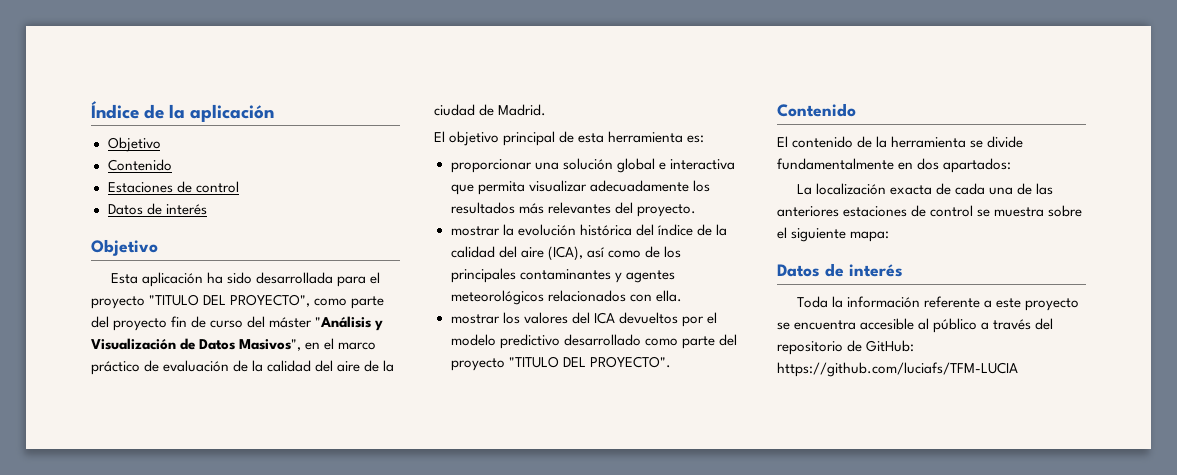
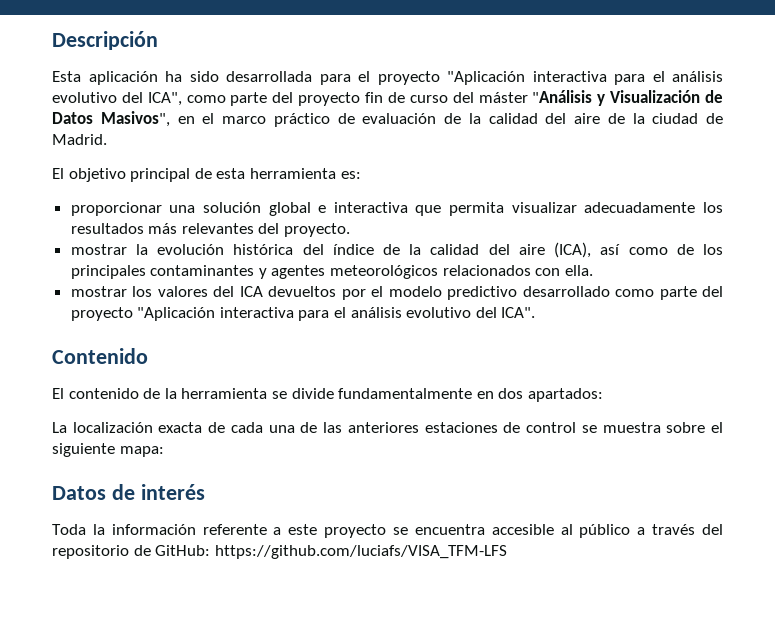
- Índice de la aplicación
- Objetivo
- Contenido
- Estaciones de control
- Datos de interés
- Objetivo
+ Descripción
- Esta aplicación ha sido desarrollada para el proyecto "TITULO DEL PROYECTO", como parte del proyecto fin de curso del máster "Análisis y Visualización de Datos Masivos", en el marco práctico de evaluación de la calidad del aire de la ciudad de Madrid.
+ Esta aplicación ha sido desarrollada para el proyecto "Aplicación interactiva para el análisis evolutivo del ICA", como parte del proyecto fin de curso del máster "Análisis y Visualización de Datos Masivos", en el marco práctico de evaluación de la calidad del aire de la ciudad de Madrid.
- mostrar los valores del ICA devueltos por el modelo predictivo desarrollado como parte del proyecto "TITULO DEL PROYECTO".
+ mostrar los valores del ICA devueltos por el modelo predictivo desarrollado como parte del proyecto "Aplicación interactiva para el análisis evolutivo del ICA".
- Toda la información referente a este proyecto se encuentra accesible al público a través del repositorio de GitHub: https://github.com/luciafs/TFM-LUCIA
+ Toda la información referente a este proyecto se encuentra accesible al público a través del repositorio de GitHub: https://github.com/luciafs/VISA_TFM-LFS

